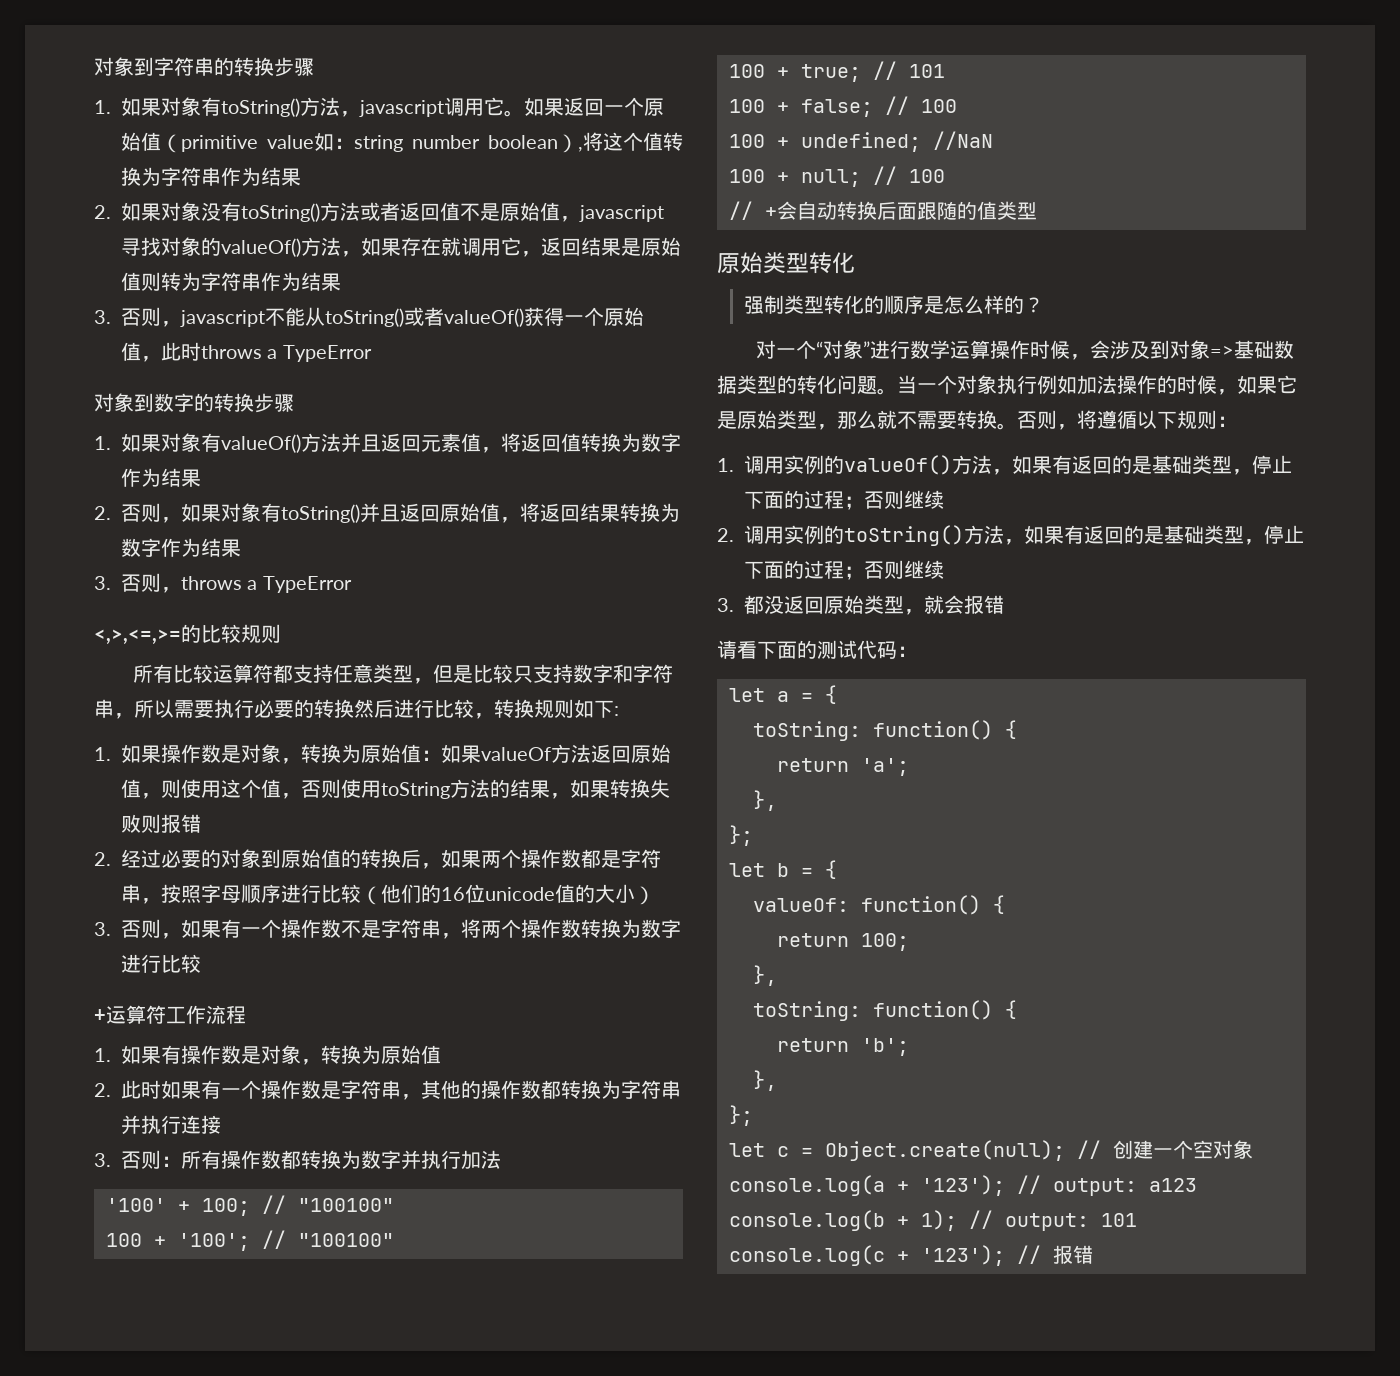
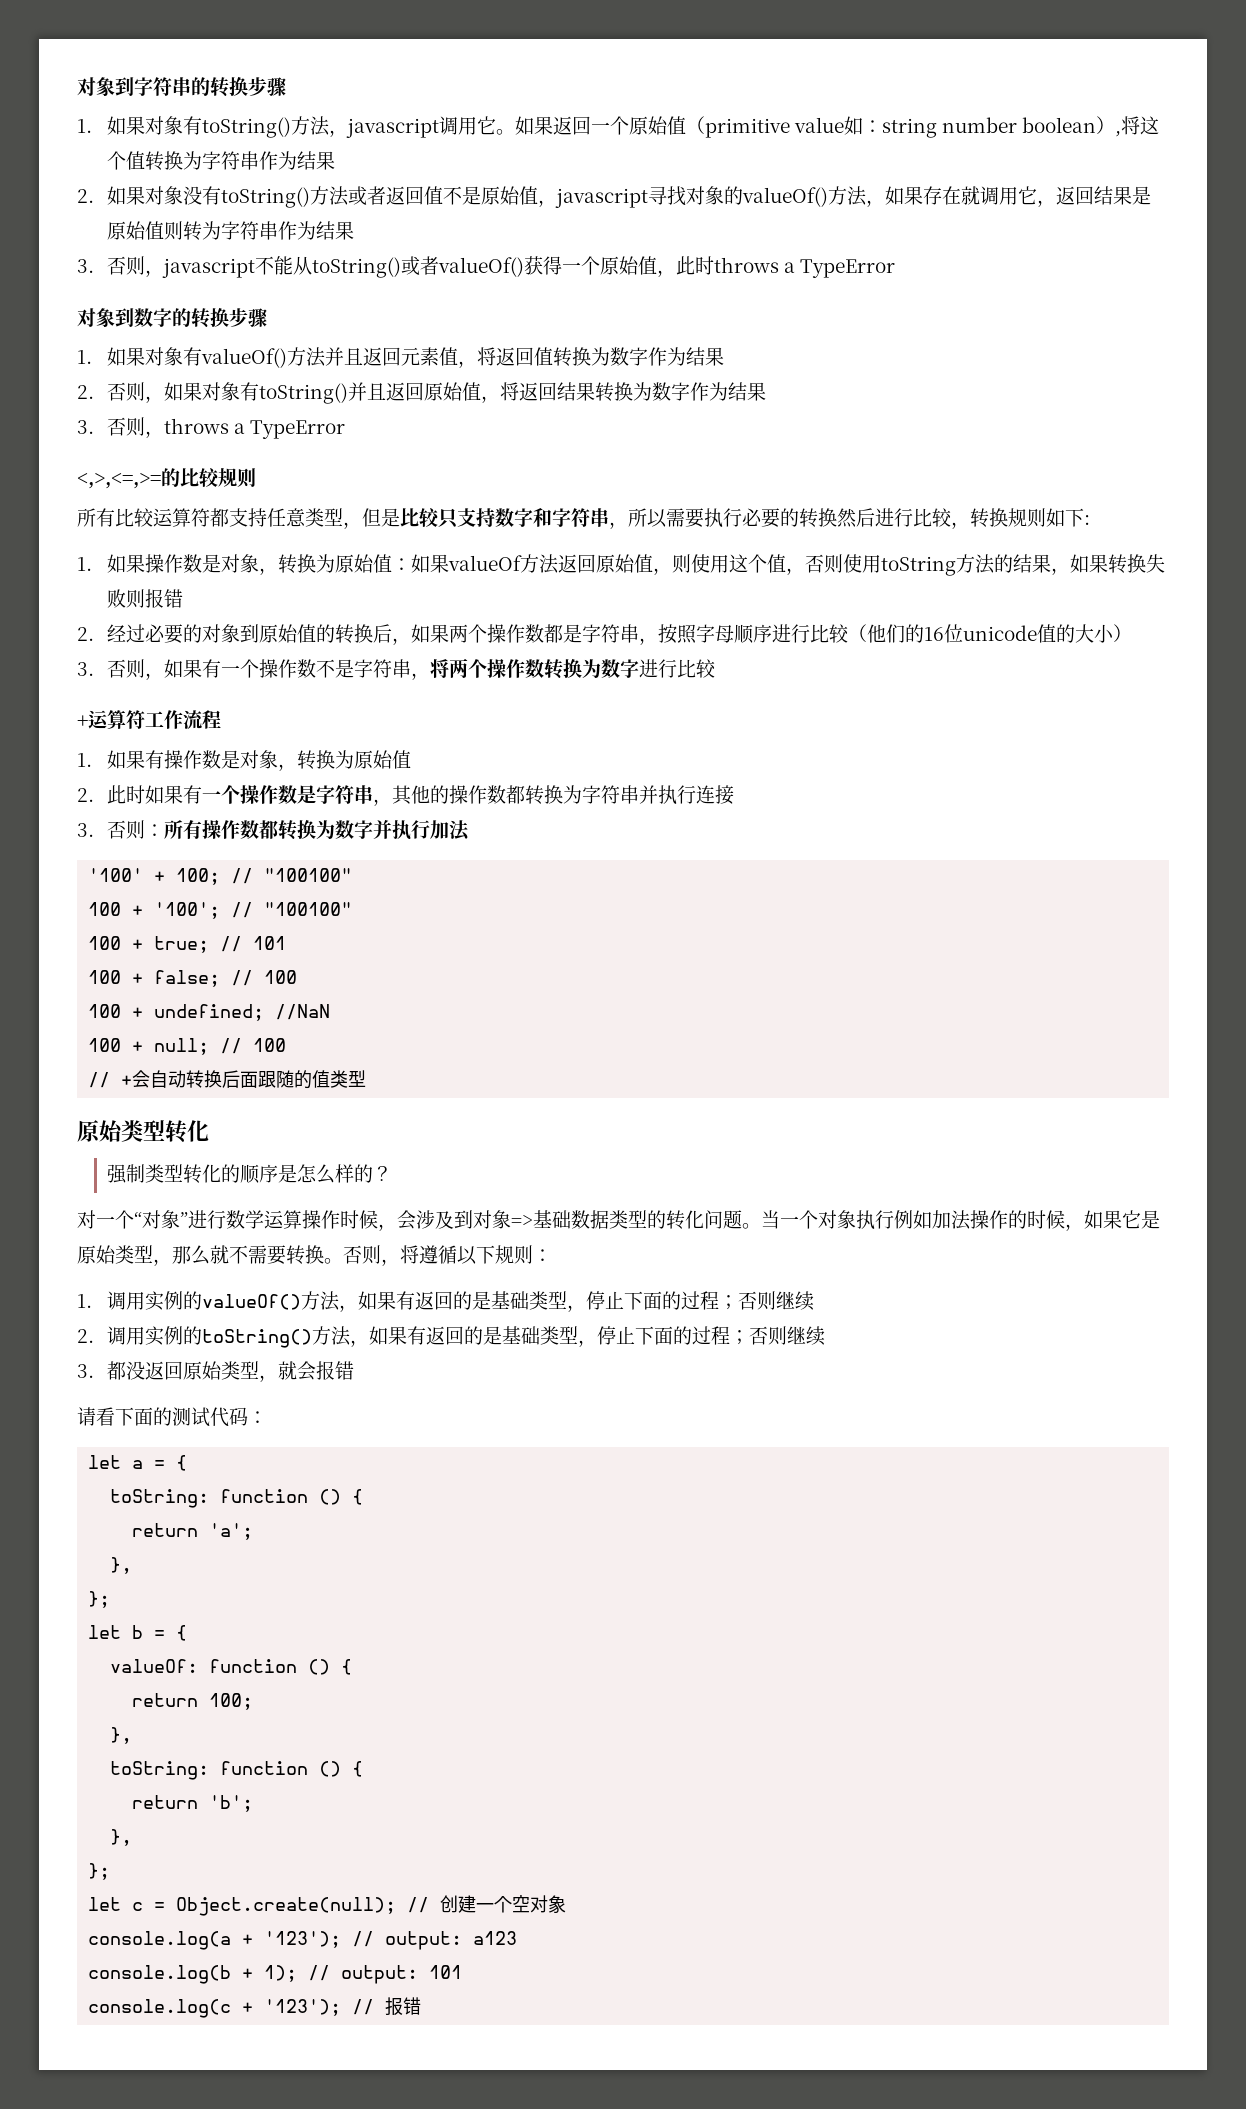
  let a = {
- toString: function() {
+ toString: function () {
- valueOf: function() {
+ valueOf: function () {
  return 100;
  },
- toString: function() {
+ toString: function () {

